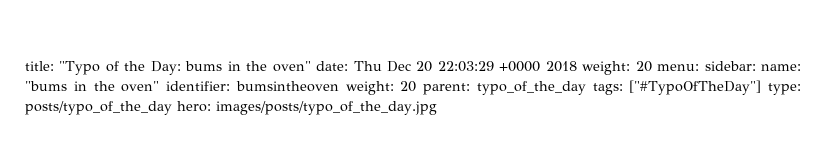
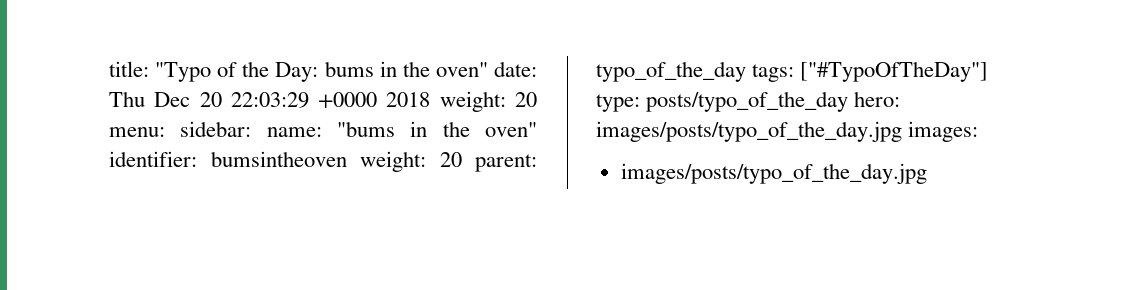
- title: "Typo of the Day: bums in the oven" date: Thu Dec 20 22:03:29 +0000 2018 weight: 20 menu: sidebar: name: "bums in the oven" identifier: bumsintheoven weight: 20 parent: typo_of_the_day tags: ["#TypoOfTheDay"] type: posts/typo_of_the_day hero: images/posts/typo_of_the_day.jpg
+ title: "Typo of the Day: bums in the oven" date: Thu Dec 20 22:03:29 +0000 2018 weight: 20 menu: sidebar: name: "bums in the oven" identifier: bumsintheoven weight: 20 parent: typo_of_the_day tags: ["#TypoOfTheDay"] type: posts/typo_of_the_day hero: images/posts/typo_of_the_day.jpg images:
+ images/posts/typo_of_the_day.jpg

